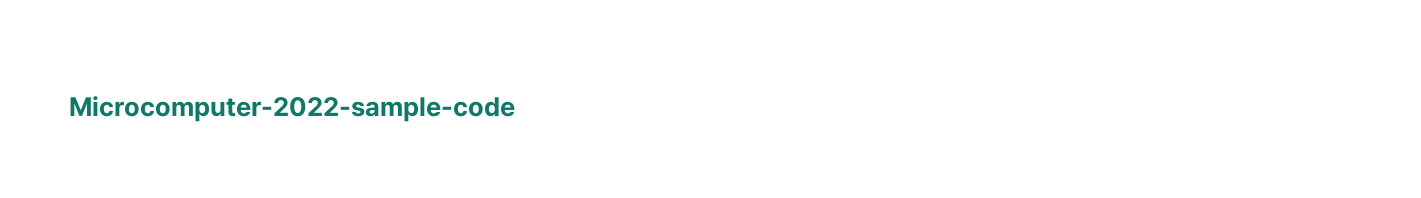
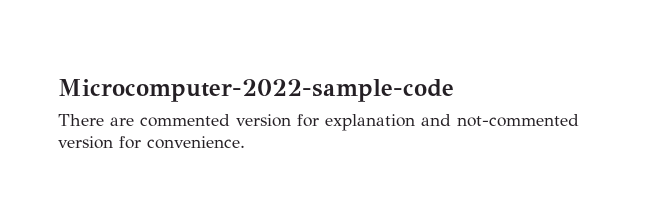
+ There are commented version for explanation and not-commented version for convenience.

